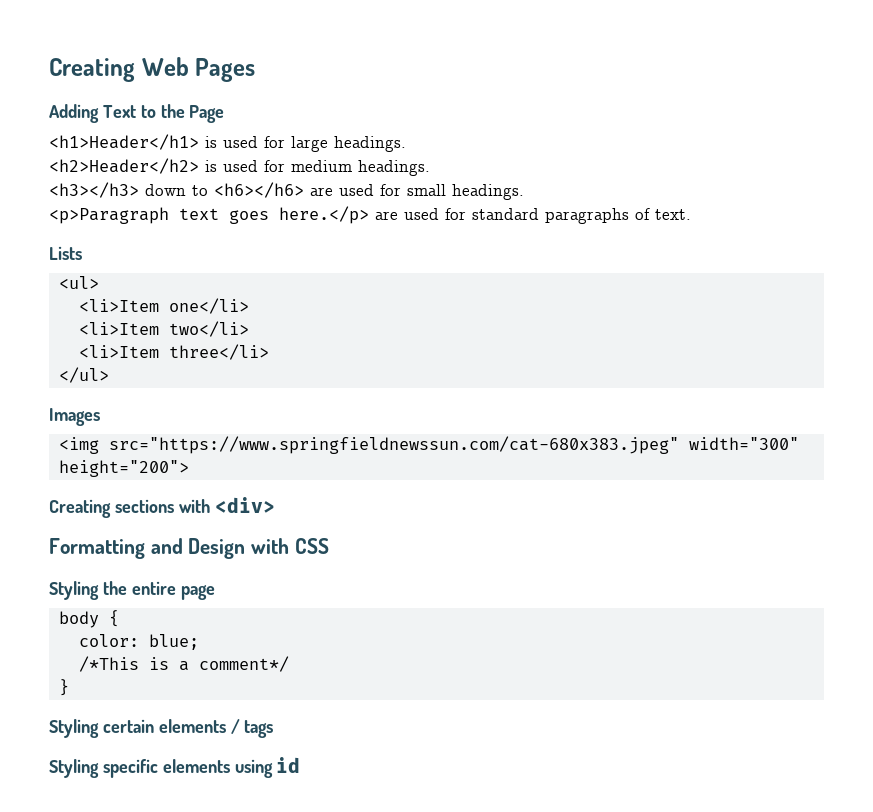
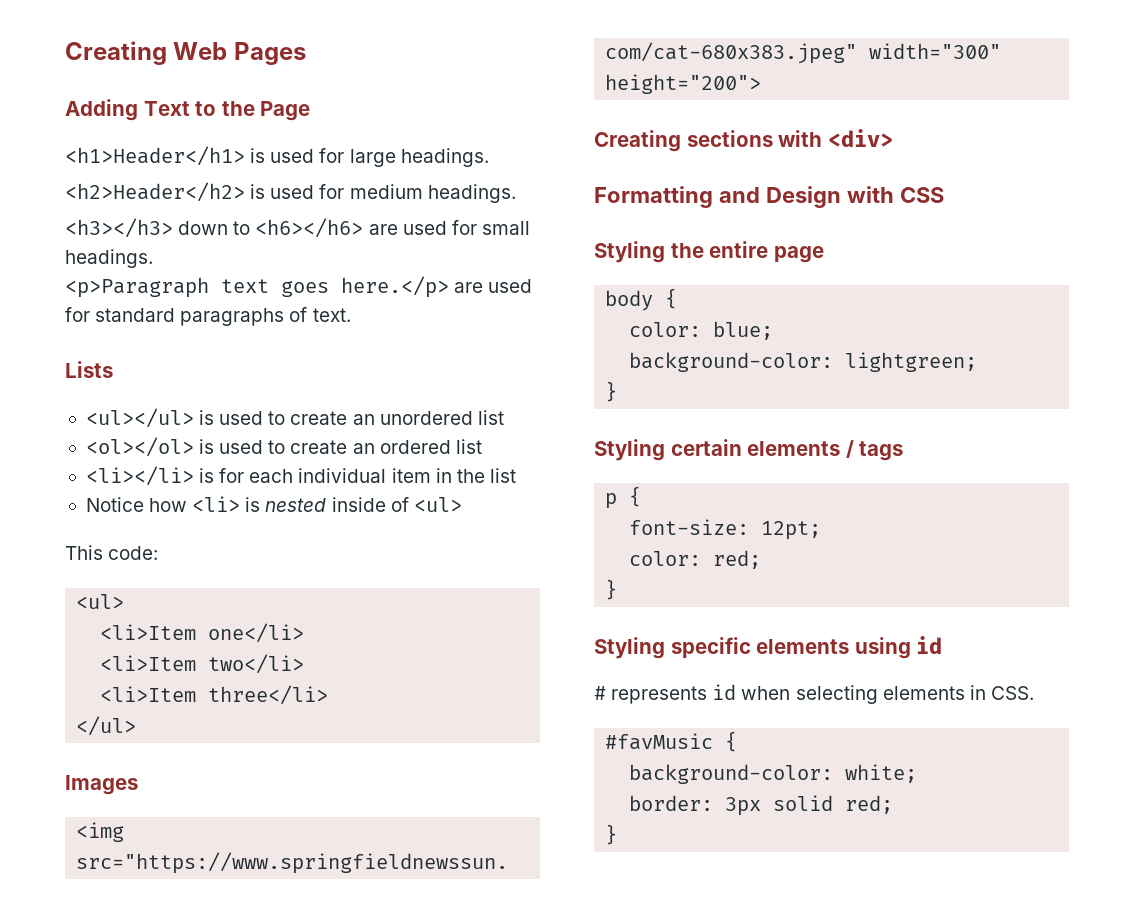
+ <ul></ul> is used to create an unordered list
+ <ol></ol> is used to create an ordered list
+ <li></li> is for each individual item in the list
+ Notice how <li> is nested inside of <ul>
+ This code:
- /*This is a comment*/
+ background-color: lightgreen;
+ p {
+ font-size: 12pt;
+ color: red;
+ }
+ # represents id when selecting elements in CSS.
+ #favMusic {
+ background-color: white;
+ border: 3px solid red;
+ }

